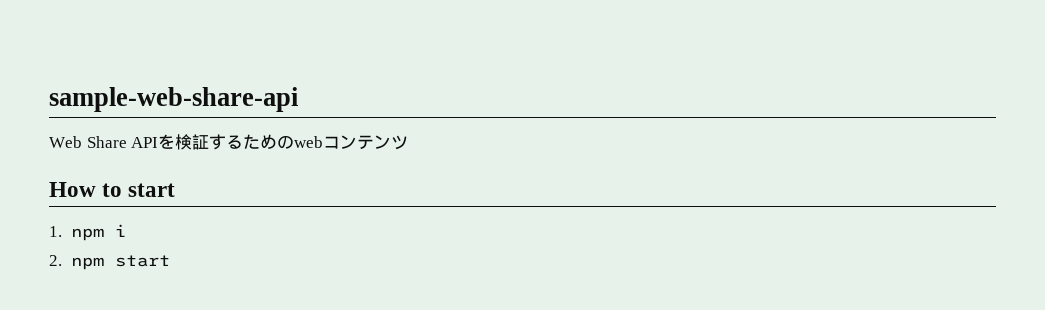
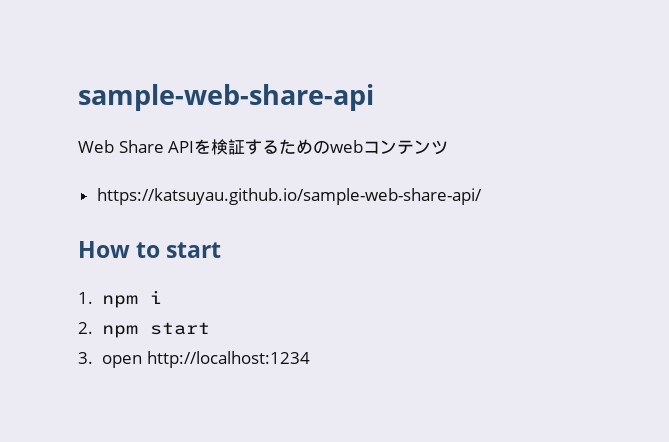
+ https://katsuyau.github.io/sample-web-share-api/
+ 3. open http://localhost:1234

